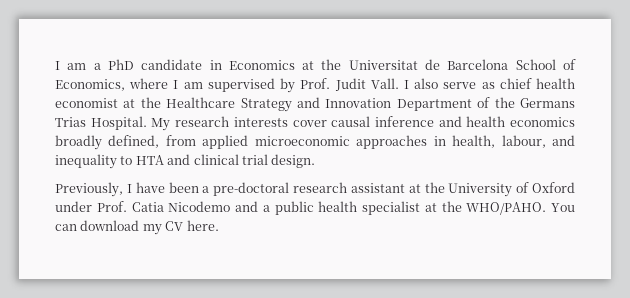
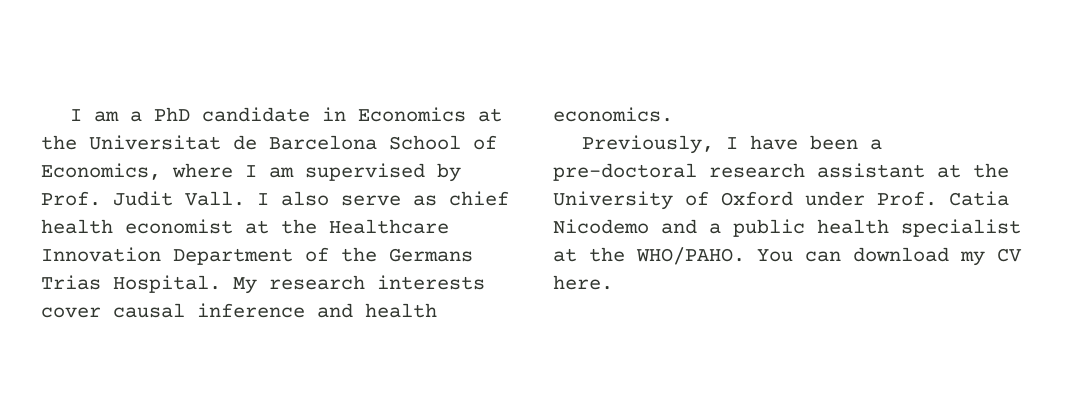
- I also serve as chief health economist at the Healthcare Strategy and Innovation Department of the Germans Trias Hospital.
+ I also serve as chief health economist at the Healthcare Innovation Department of the Germans Trias Hospital.
- My research interests cover causal inference and health economics broadly defined, from applied microeconomic approaches in health, labour, and inequality to HTA and clinical trial design.
+ My research interests cover causal inference and health economics.

